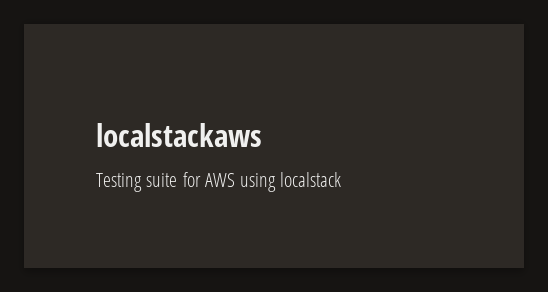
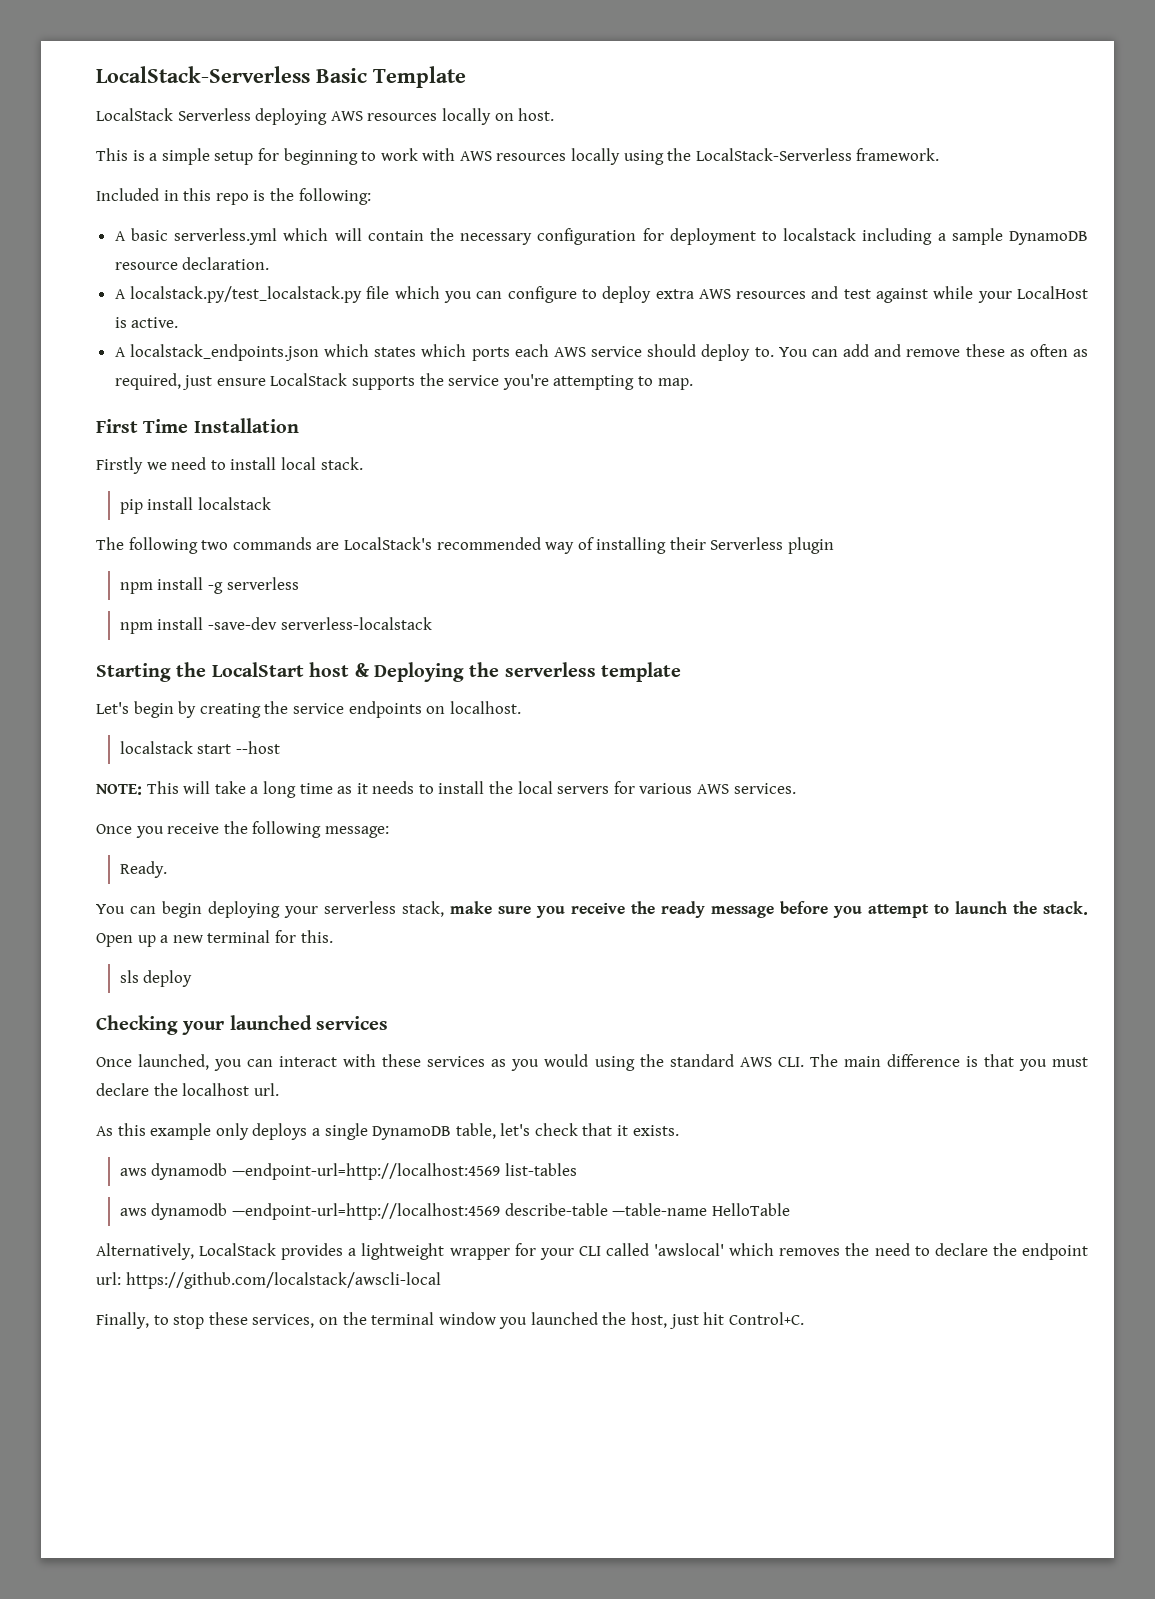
- localstackaws
- Testing suite for AWS using localstack
+ LocalStack-Serverless Basic Template
+ LocalStack Serverless deploying AWS resources locally on host.
+ This is a simple setup for beginning to work with AWS resources locally using the LocalStack-Serverless framework.
+ Included in this repo is the following:
+ A basic serverless.yml which will contain the necessary configuration for deployment to localstack including a sample DynamoDB resource declaration.
+ A localstack.py/test_localstack.py file which you can configure to deploy extra AWS resources and test against while your LocalHost is active.
+ A localstack_endpoints.json which states which ports each AWS service should deploy to. You can add and remove these as often as required, just ensure LocalStack supports the service you're attempting to map.
+ First Time Installation
+ Firstly we need to install local stack.
+ pip install localstack
+ The following two commands are LocalStack's recommended way of installing their Serverless plugin
+ npm install -g serverless
+ npm install -save-dev serverless-localstack
+ Starting the LocalStart host & Deploying the serverless template
+ Let's begin by creating the service endpoints on localhost.
+ localstack start --host
+ NOTE: This will take a long time as it needs to install the local servers for various AWS services.
+ Once you receive the following message:
+ Ready.
+ You can begin deploying your serverless stack, make sure you receive the ready message before you attempt to launch the stack. Open up a new terminal for this.
+ sls deploy
+ Checking your launched services
+ Once launched, you can interact with these services as you would using the standard AWS CLI. The main difference is that you must declare the localhost url.
+ As this example only deploys a single DynamoDB table, let's check that it exists.
+ aws dynamodb —endpoint-url=http://localhost:4569 list-tables
+ aws dynamodb —endpoint-url=http://localhost:4569 describe-table —table-name HelloTable
+ Alternatively, LocalStack provides a lightweight wrapper for your CLI called 'awslocal' which removes the need to declare the endpoint url: https://github.com/localstack/awscli-local
+ Finally, to stop these services, on the terminal window you launched the host, just hit Control+C.

